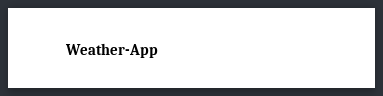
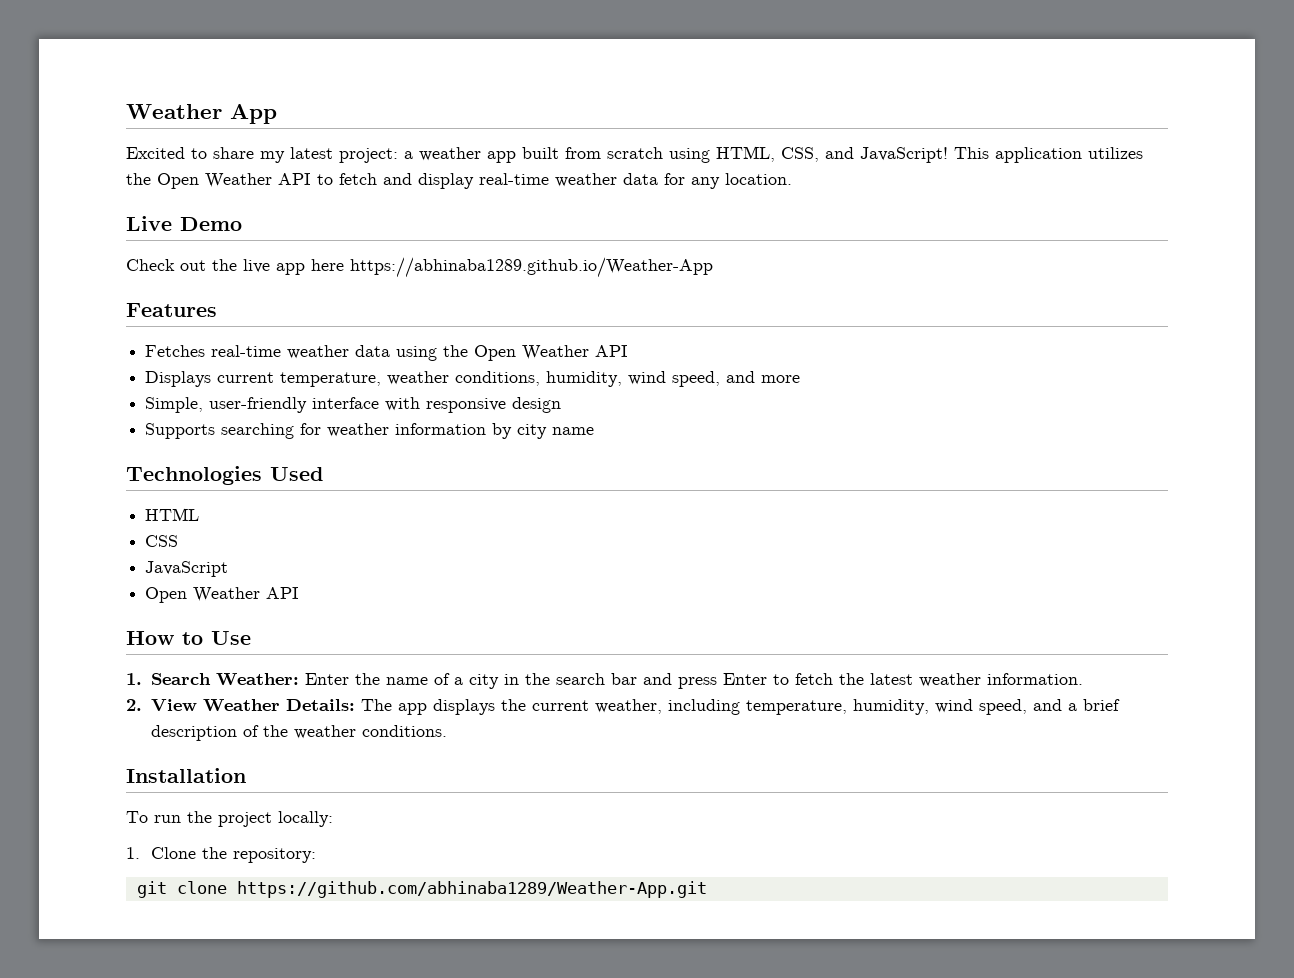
- Weather-App
+ Weather App
+ Excited to share my latest project: a weather app built from scratch using HTML, CSS, and JavaScript! This application utilizes the Open Weather API to fetch and display real-time weather data for any location.
+ Live Demo
+ Check out the live app here https://abhinaba1289.github.io/Weather-App
+ Features
+ Fetches real-time weather data using the Open Weather API
+ Displays current temperature, weather conditions, humidity, wind speed, and more
+ Simple, user-friendly interface with responsive design
+ Supports searching for weather information by city name
+ Technologies Used
+ HTML
+ CSS
+ JavaScript
+ Open Weather API
+ How to Use
+ 1. Search Weather: Enter the name of a city in the search bar and press Enter to fetch the latest weather information.
+ 2. View Weather Details: The app displays the current weather, including temperature, humidity, wind speed, and a brief description of the weather conditions.
+ Installation
+ To run the project locally:
+ 1. Clone the repository:
+ git clone https://github.com/abhinaba1289/Weather-App.git

